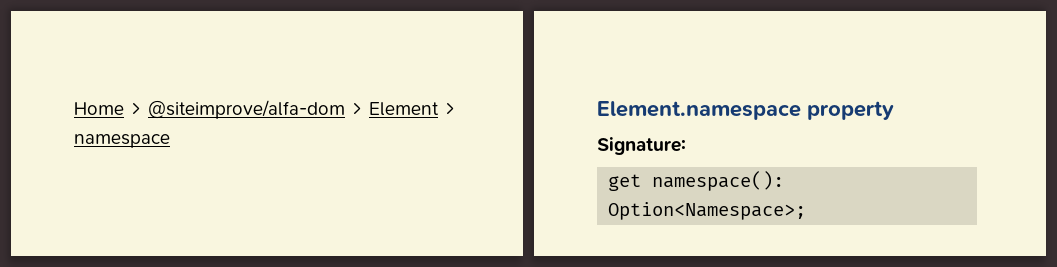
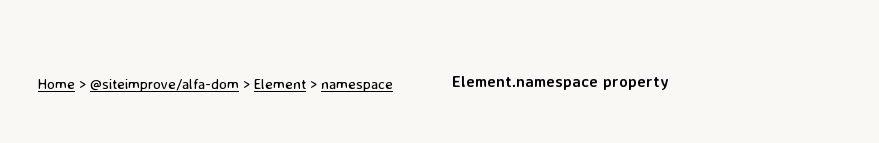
- Signature:
- get namespace(): Option<Namespace>;

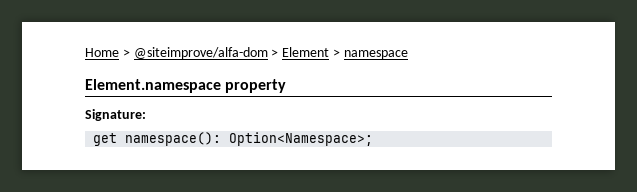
+ Signature:
+ get namespace(): Option<Namespace>;

